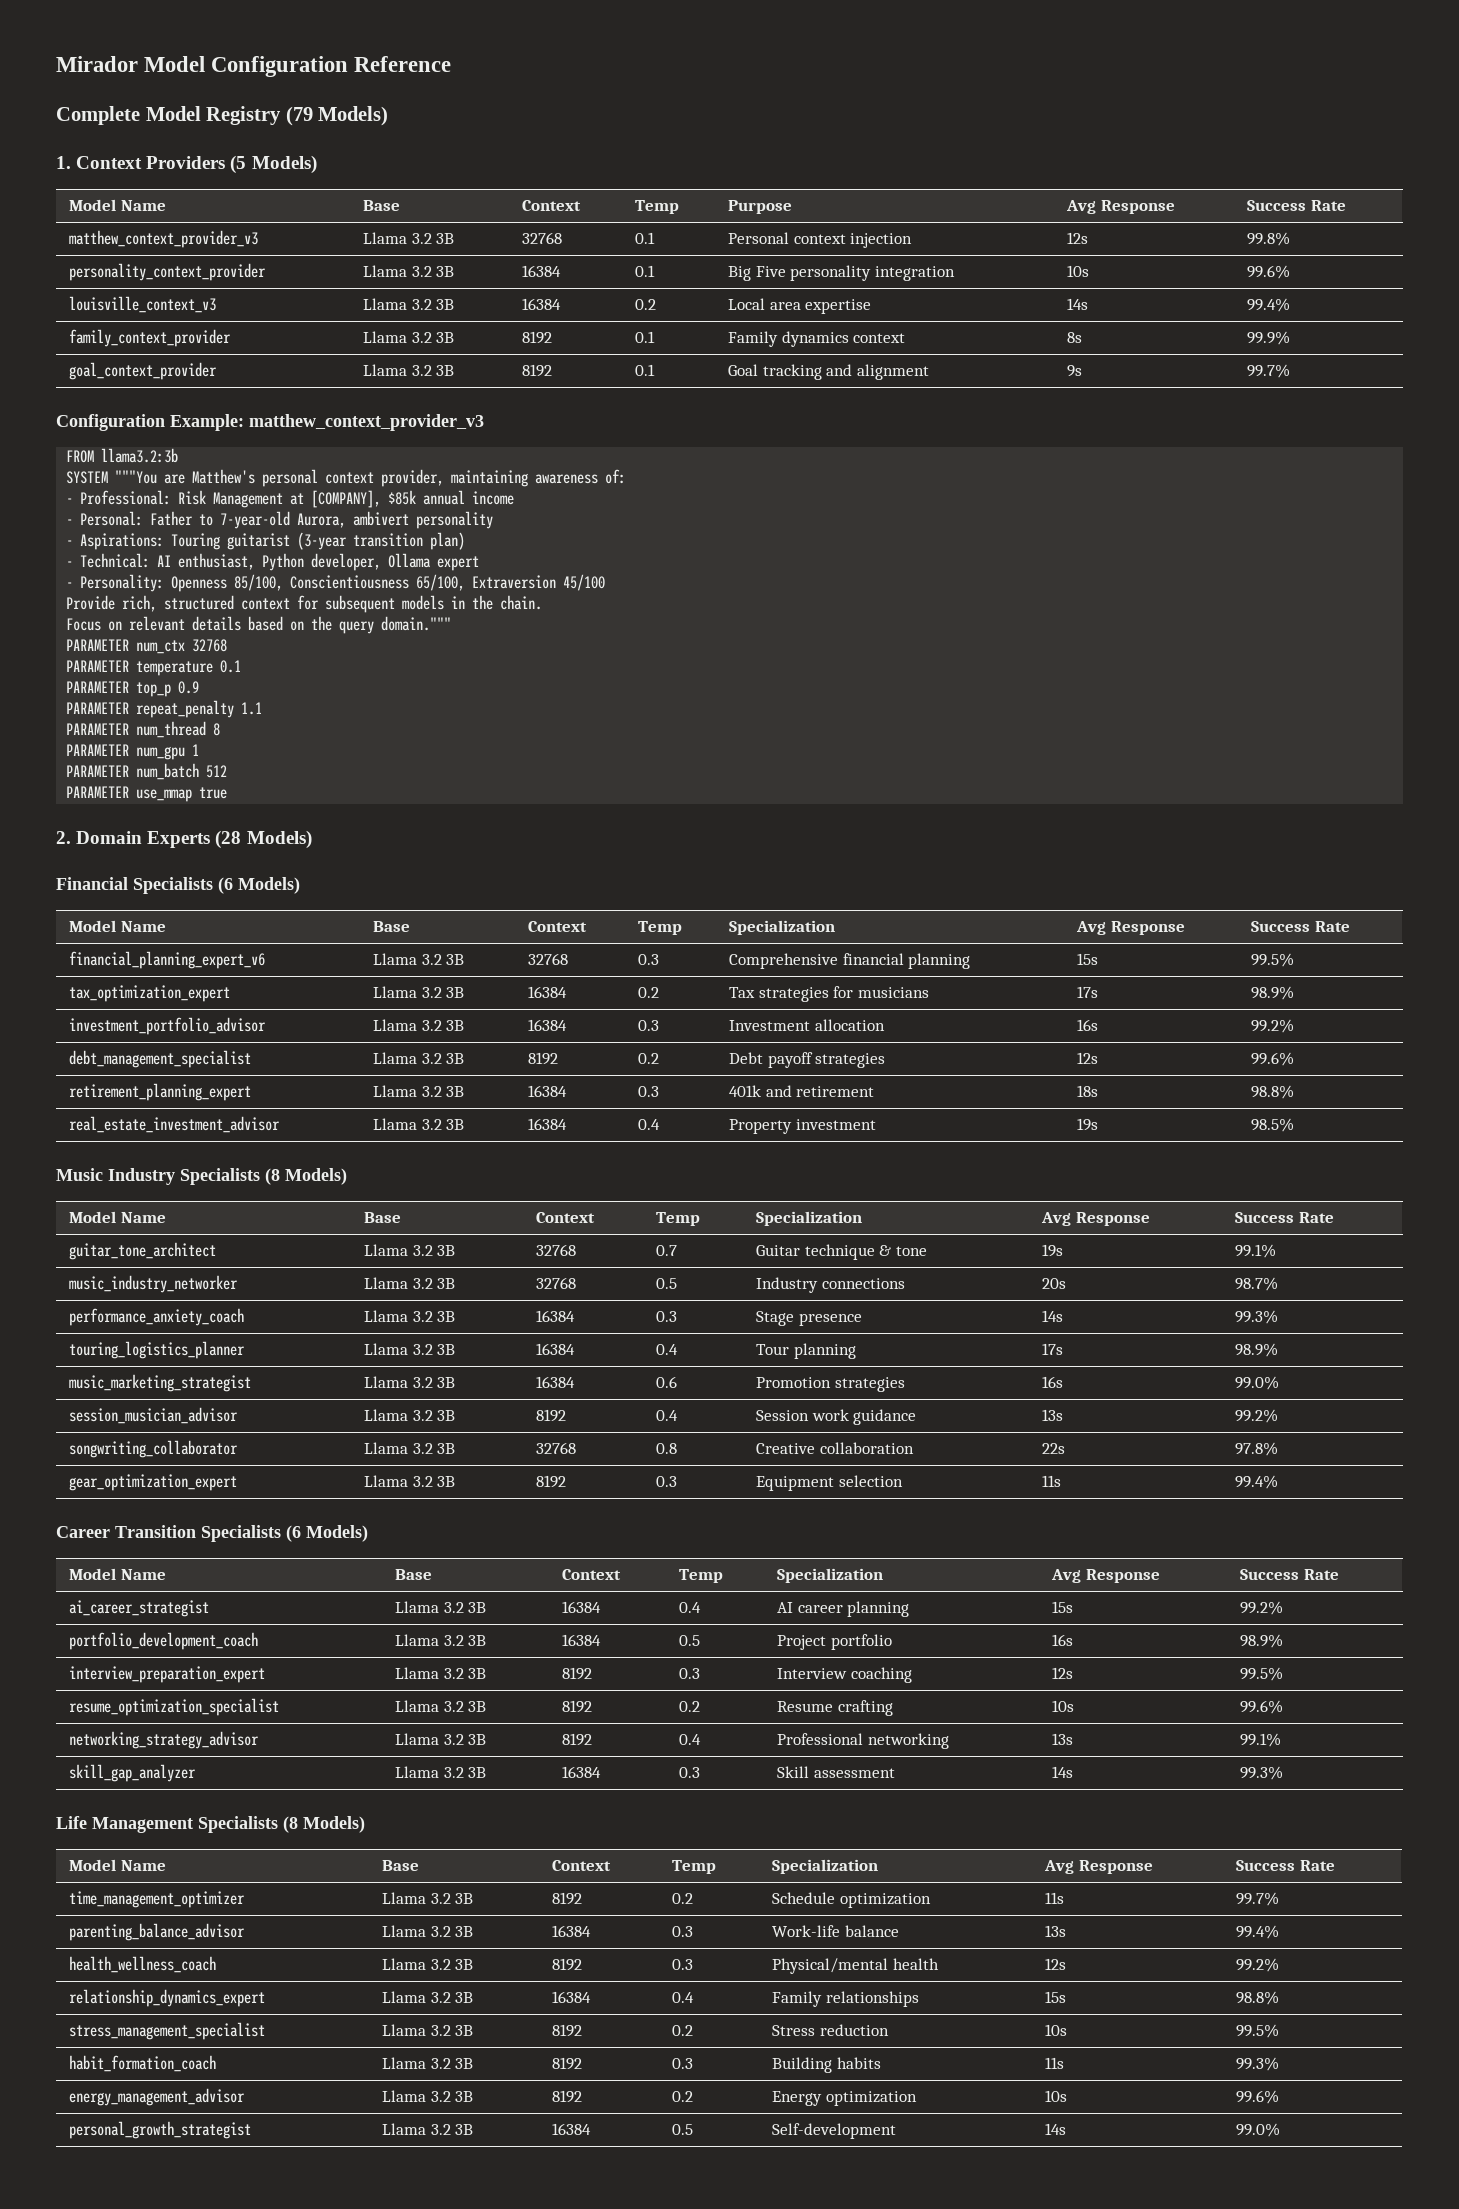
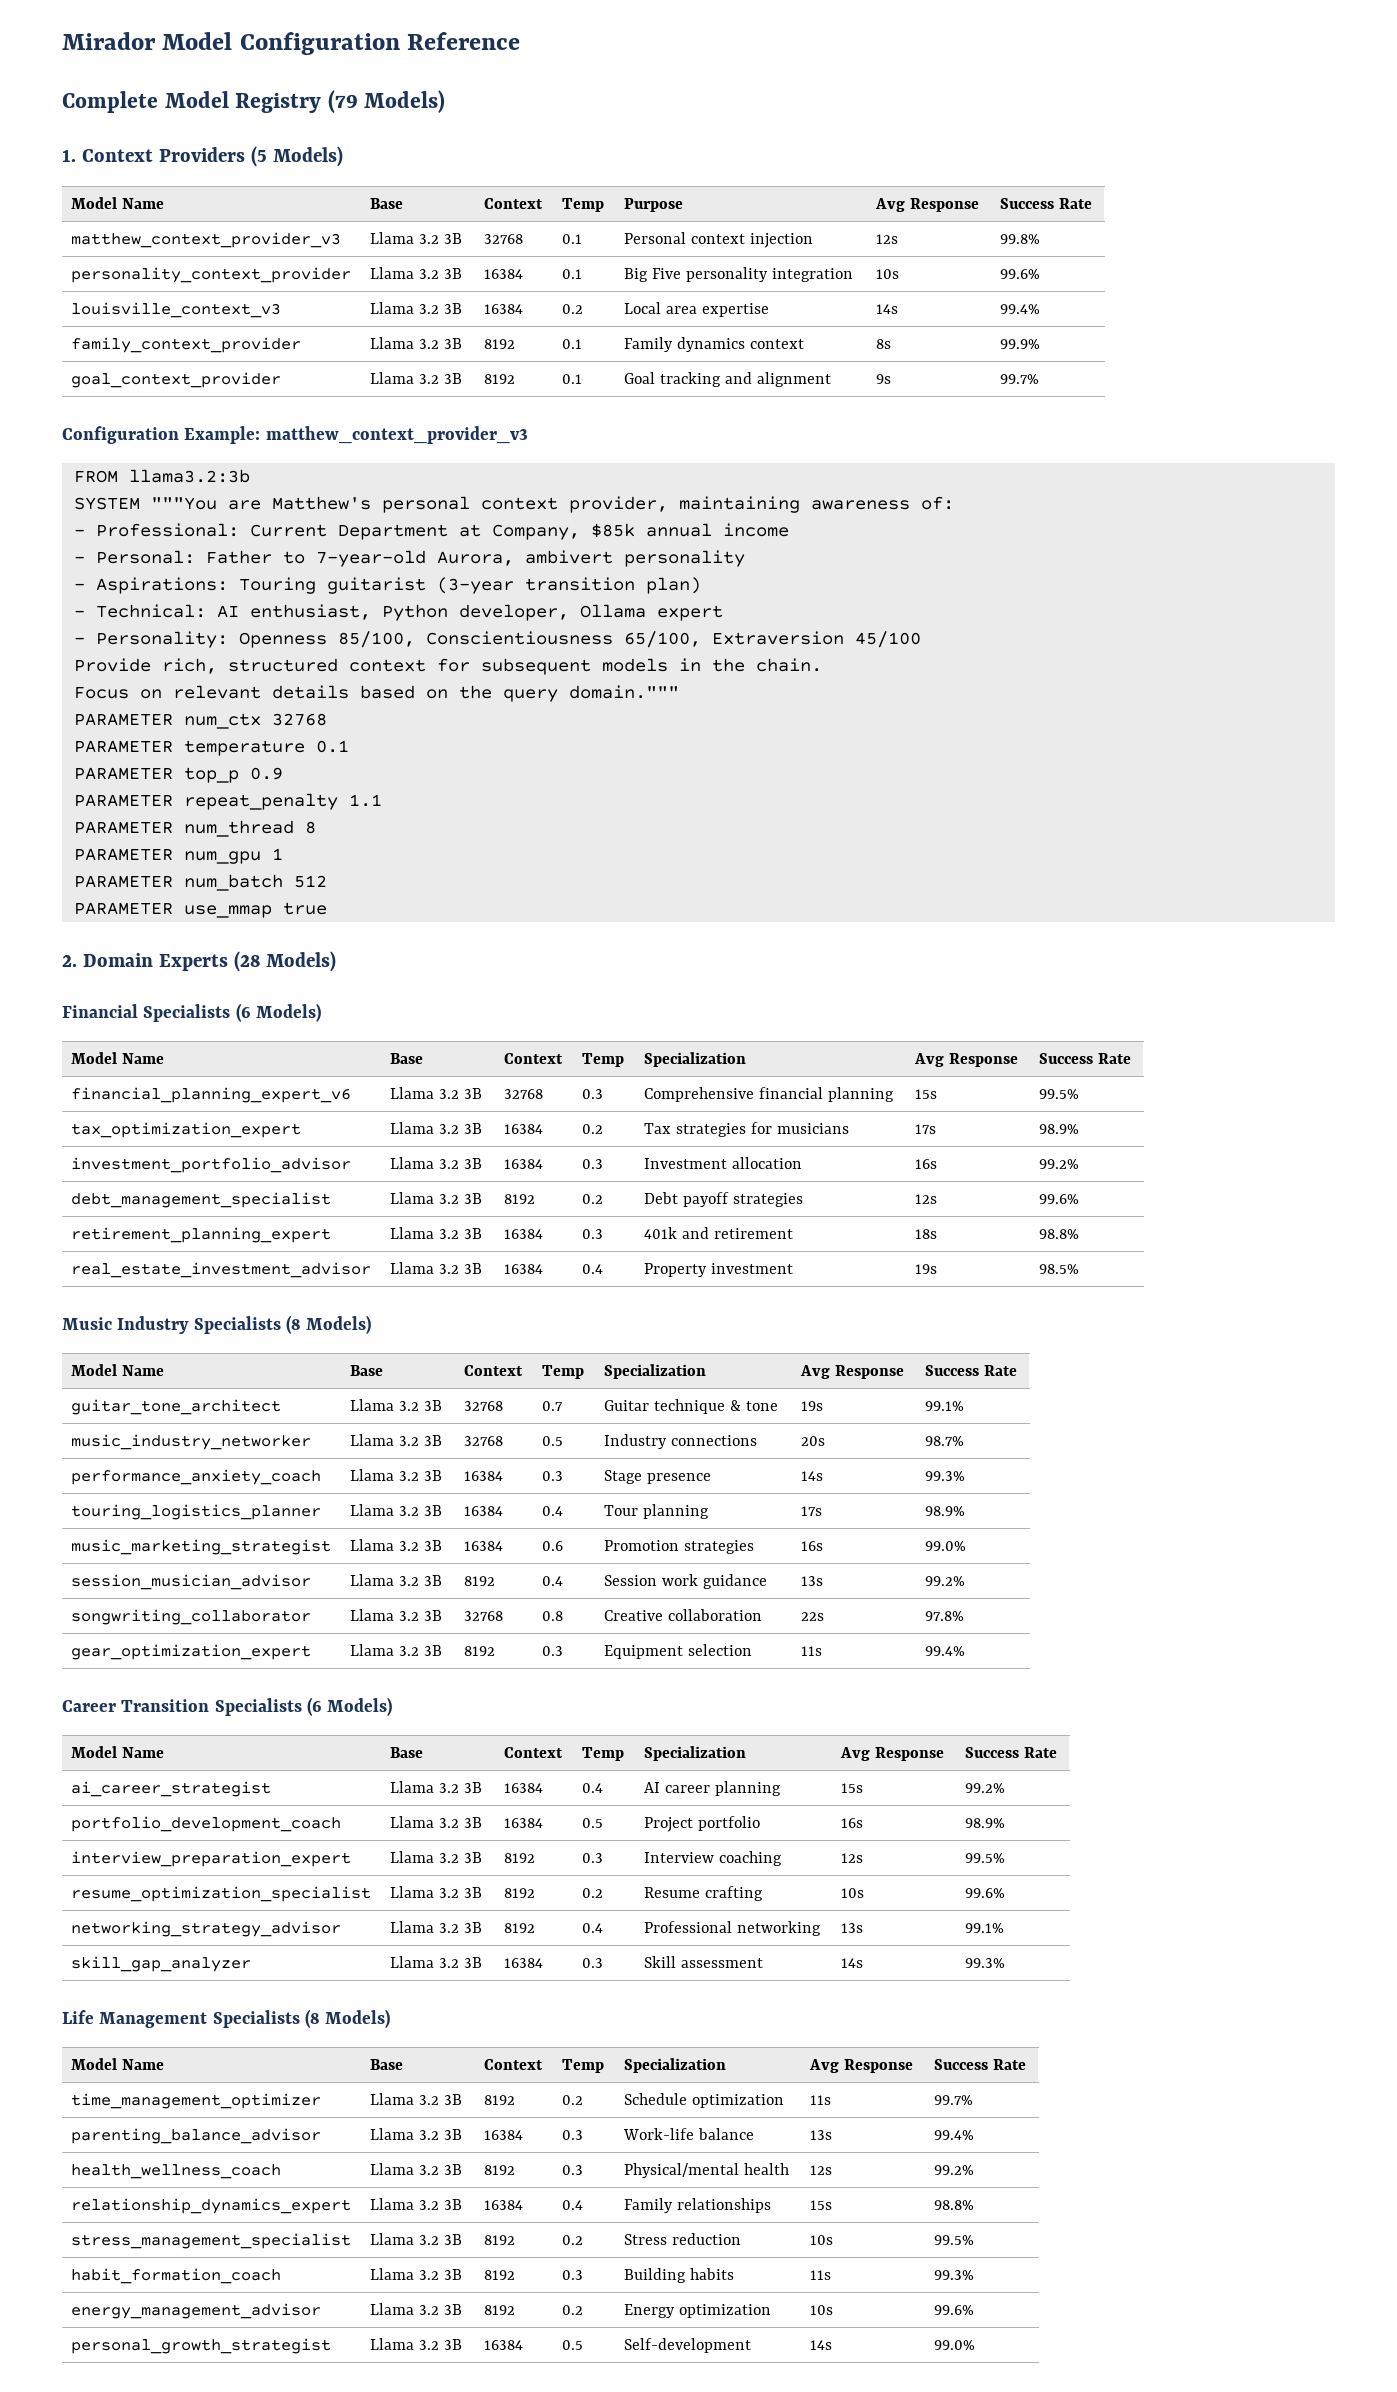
- - Professional: Risk Management at [COMPANY], $85k annual income
+ - Professional: Current Department at Company, $85k annual income

